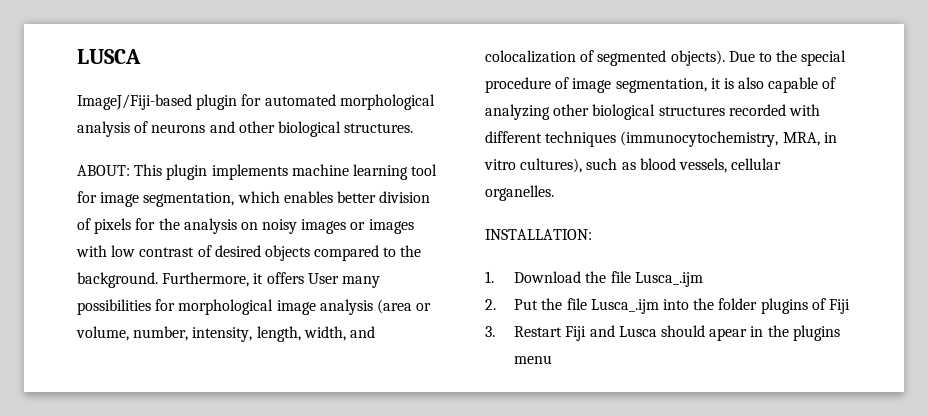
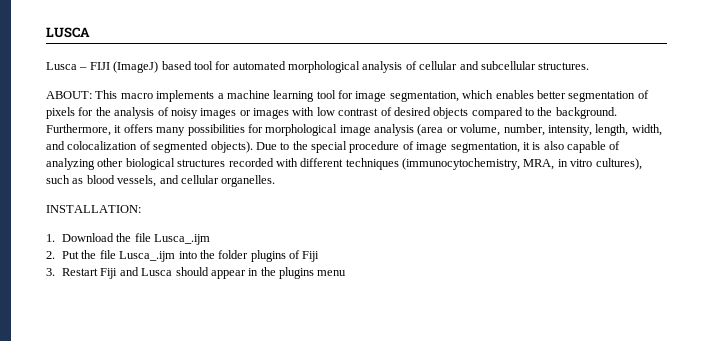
- ImageJ/Fiji-based plugin for automated morphological analysis of neurons and other biological structures.
+ Lusca – FIJI (ImageJ) based tool for automated morphological analysis of cellular and subcellular structures.
- ABOUT: This plugin implements machine learning tool for image segmentation, which enables better division of pixels for the analysis on noisy images or images with low contrast of desired objects compared to the background.
+ ABOUT: This macro implements a machine learning tool for image segmentation, which enables better segmentation of pixels for the analysis of noisy images or images with low contrast of desired objects compared to the background.
- Furthermore, it offers User many possibilities for morphological image analysis (area or volume, number, intensity, length, width, and colocalization of segmented objects).
+ Furthermore, it offers many possibilities for morphological image analysis (area or volume, number, intensity, length, width, and colocalization of segmented objects).
- Due to the special procedure of image segmentation, it is also capable of analyzing other biological structures recorded with different techniques (immunocytochemistry, MRA, in vitro cultures), such as blood vessels, cellular organelles.
+ Due to the special procedure of image segmentation, it is also capable of analyzing other biological structures recorded with different techniques (immunocytochemistry, MRA, in vitro cultures), such as blood vessels, and cellular organelles.
- 3. Restart Fiji and Lusca should apear in the plugins menu
+ 3. Restart Fiji and Lusca should appear in the plugins menu

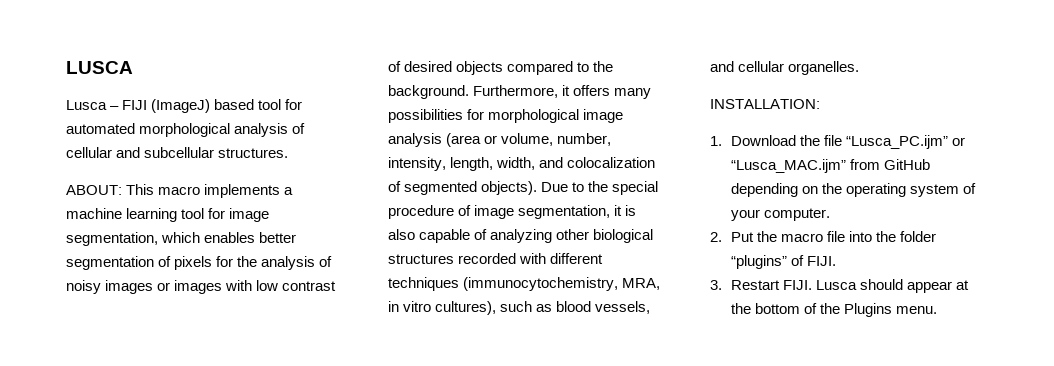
- 1. Download the file Lusca_.ijm
+ 1. Download the file “Lusca_PC.ijm” or “Lusca_MAC.ijm” from GitHub depending on the operating system of your computer.
- 2. Put the file Lusca_.ijm into the folder plugins of Fiji
+ 2. Put the macro file into the folder “plugins” of FIJI.
- 3. Restart Fiji and Lusca should appear in the plugins menu
+ 3. Restart FIJI. Lusca should appear at the bottom of the Plugins menu.

